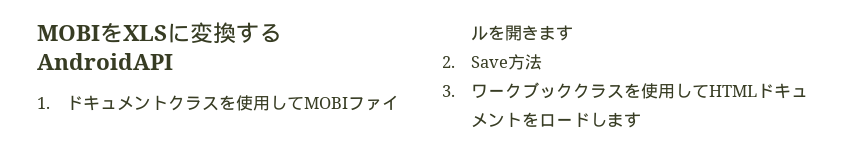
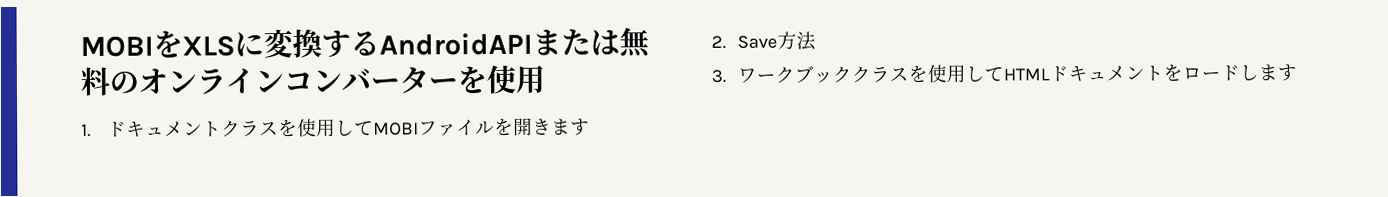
- MOBIをXLSに変換するAndroidAPI
+ MOBIをXLSに変換するAndroidAPIまたは無料のオンラインコンバーターを使用

